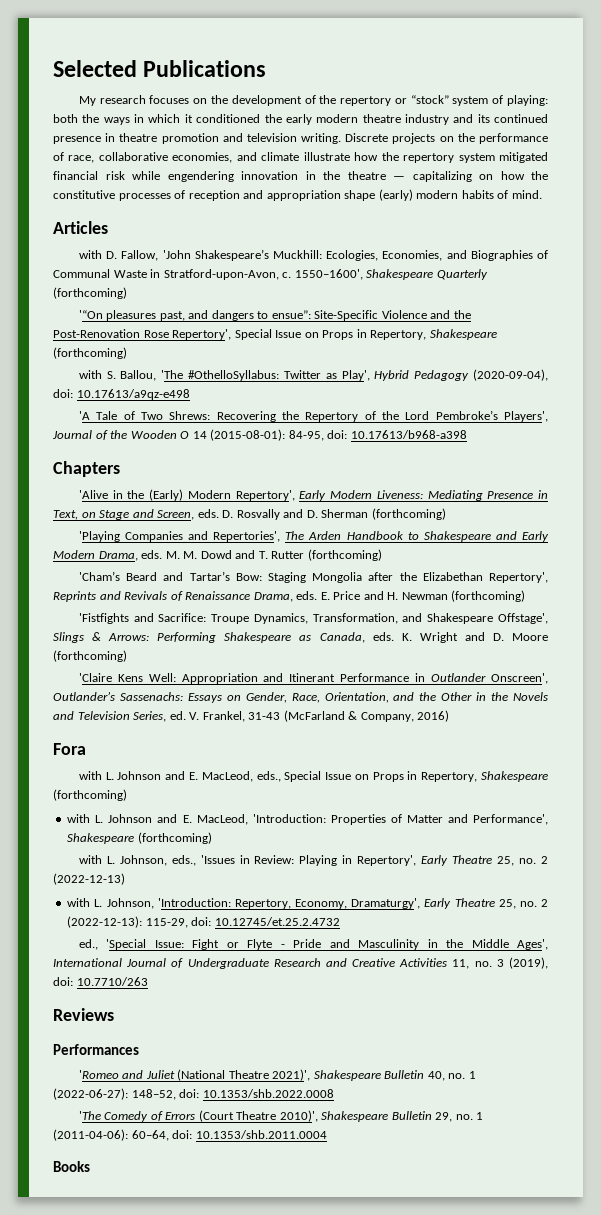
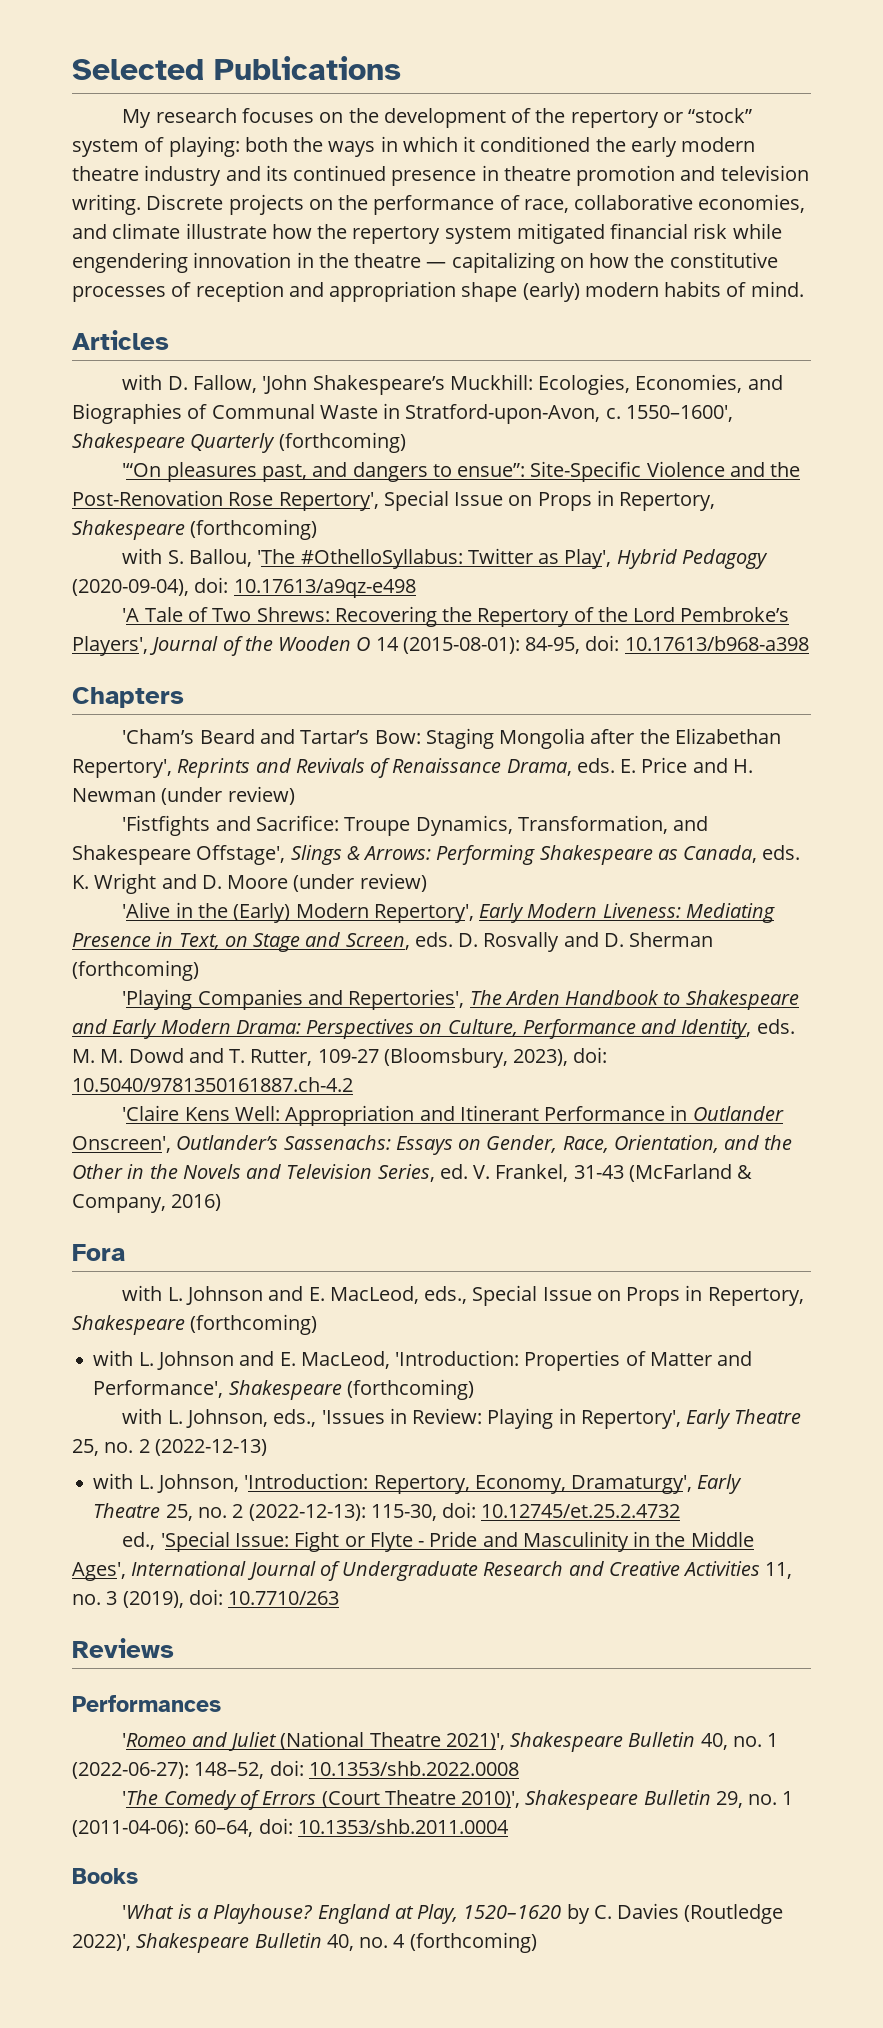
+ 'Cham’s Beard and Tartar’s Bow: Staging Mongolia after the Elizabethan Repertory', Reprints and Revivals of Renaissance Drama, eds. E. Price and H. Newman (under review)
+ 'Fistfights and Sacrifice: Troupe Dynamics, Transformation, and Shakespeare Offstage', Slings & Arrows: Performing Shakespeare as Canada, eds. K. Wright and D. Moore (under review)
- 'Playing Companies and Repertories', The Arden Handbook to Shakespeare and Early Modern Drama, eds. M. M. Dowd and T. Rutter (forthcoming)
- 'Cham’s Beard and Tartar’s Bow: Staging Mongolia after the Elizabethan Repertory', Reprints and Revivals of Renaissance Drama, eds. E. Price and H. Newman (forthcoming)
- 'Fistfights and Sacrifice: Troupe Dynamics, Transformation, and Shakespeare Offstage', Slings & Arrows: Performing Shakespeare as Canada, eds. K. Wright and D. Moore (forthcoming)
+ 'Playing Companies and Repertories', The Arden Handbook to Shakespeare and Early Modern Drama: Perspectives on Culture, Performance and Identity, eds. M. M. Dowd and T. Rutter, 109-27 (Bloomsbury, 2023), doi: 10.5040/9781350161887.ch-4.2
- with L. Johnson, 'Introduction: Repertory, Economy, Dramaturgy', Early Theatre 25, no. 2 (2022-12-13): 115-29, doi: 10.12745/et.25.2.4732
+ with L. Johnson, 'Introduction: Repertory, Economy, Dramaturgy', Early Theatre 25, no. 2 (2022-12-13): 115-30, doi: 10.12745/et.25.2.4732
+ 'What is a Playhouse? England at Play, 1520–1620 by C. Davies (Routledge 2022)', Shakespeare Bulletin 40, no. 4 (forthcoming)

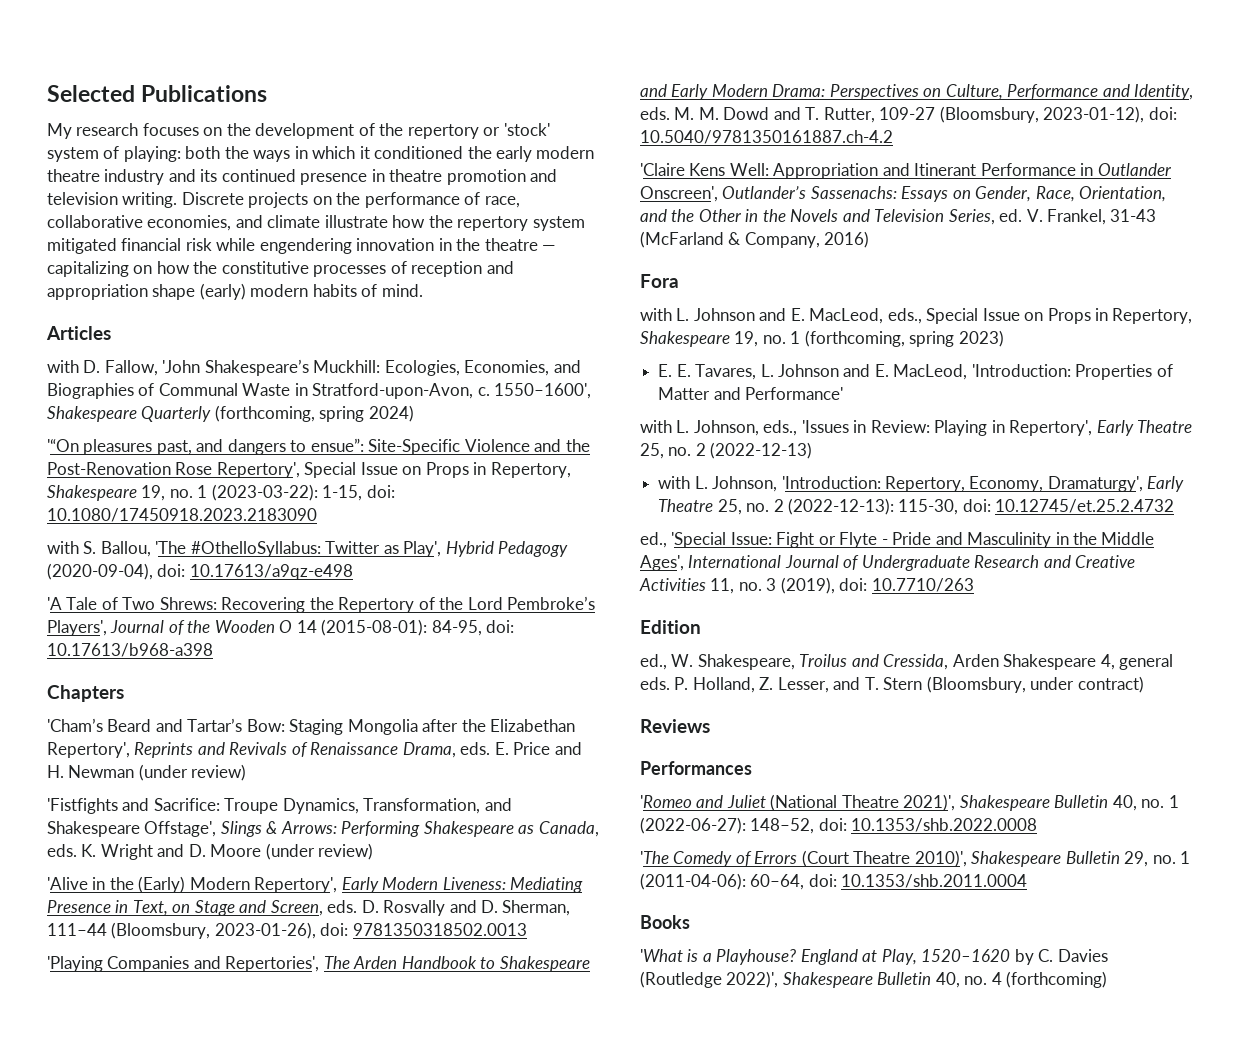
- My research focuses on the development of the repertory or “stock” system of playing: both the ways in which it conditioned the early modern theatre industry and its continued presence in theatre promotion and television writing.
+ My research focuses on the development of the repertory or 'stock' system of playing: both the ways in which it conditioned the early modern theatre industry and its continued presence in theatre promotion and television writing.
- 1550–1600', Shakespeare Quarterly (forthcoming)
+ 1550–1600', Shakespeare Quarterly (forthcoming, spring 2024)
- '“On pleasures past, and dangers to ensue”: Site-Specific Violence and the Post-Renovation Rose Repertory', Special Issue on Props in Repertory, Shakespeare (forthcoming)
+ '“On pleasures past, and dangers to ensue”: Site-Specific Violence and the Post-Renovation Rose Repertory', Special Issue on Props in Repertory, Shakespeare 19, no. 1 (2023-03-22): 1-15, doi: 10.1080/17450918.2023.2183090
- 'Alive in the (Early) Modern Repertory', Early Modern Liveness: Mediating Presence in Text, on Stage and Screen, eds. D. Rosvally and D. Sherman (forthcoming)
+ 'Alive in the (Early) Modern Repertory', Early Modern Liveness: Mediating Presence in Text, on Stage and Screen, eds. D. Rosvally and D. Sherman, 111–44 (Bloomsbury, 2023-01-26), doi: 9781350318502.0013
- 'Playing Companies and Repertories', The Arden Handbook to Shakespeare and Early Modern Drama: Perspectives on Culture, Performance and Identity, eds. M. M. Dowd and T. Rutter, 109-27 (Bloomsbury, 2023), doi: 10.5040/9781350161887.ch-4.2
+ 'Playing Companies and Repertories', The Arden Handbook to Shakespeare and Early Modern Drama: Perspectives on Culture, Performance and Identity, eds. M. M. Dowd and T. Rutter, 109-27 (Bloomsbury, 2023-01-12), doi: 10.5040/9781350161887.ch-4.2
- with L. Johnson and E. MacLeod, eds., Special Issue on Props in Repertory, Shakespeare (forthcoming)
- with L. Johnson and E. MacLeod, 'Introduction: Properties of Matter and Performance', Shakespeare (forthcoming)
+ with L. Johnson and E. MacLeod, eds., Special Issue on Props in Repertory, Shakespeare 19, no. 1 (forthcoming, spring 2023)
+ E. E. Tavares, L. Johnson and E. MacLeod, 'Introduction: Properties of Matter and Performance'
+ Edition
+ ed., W. Shakespeare, Troilus and Cressida, Arden Shakespeare 4, general eds. P. Holland, Z. Lesser, and T. Stern (Bloomsbury, under contract)

